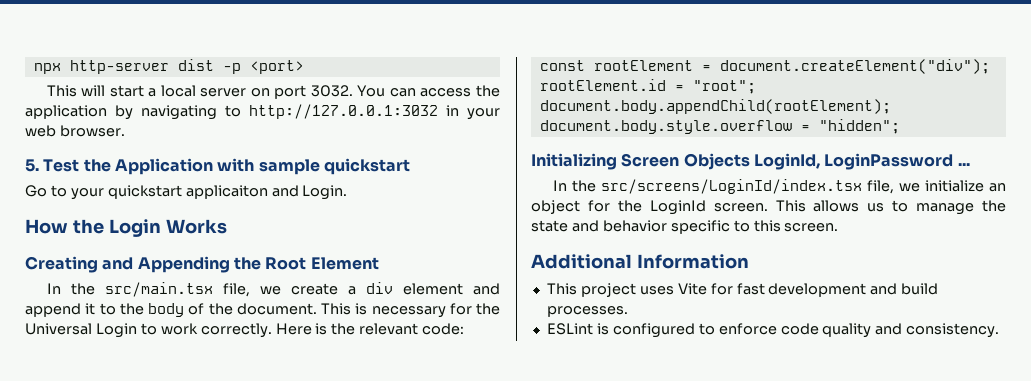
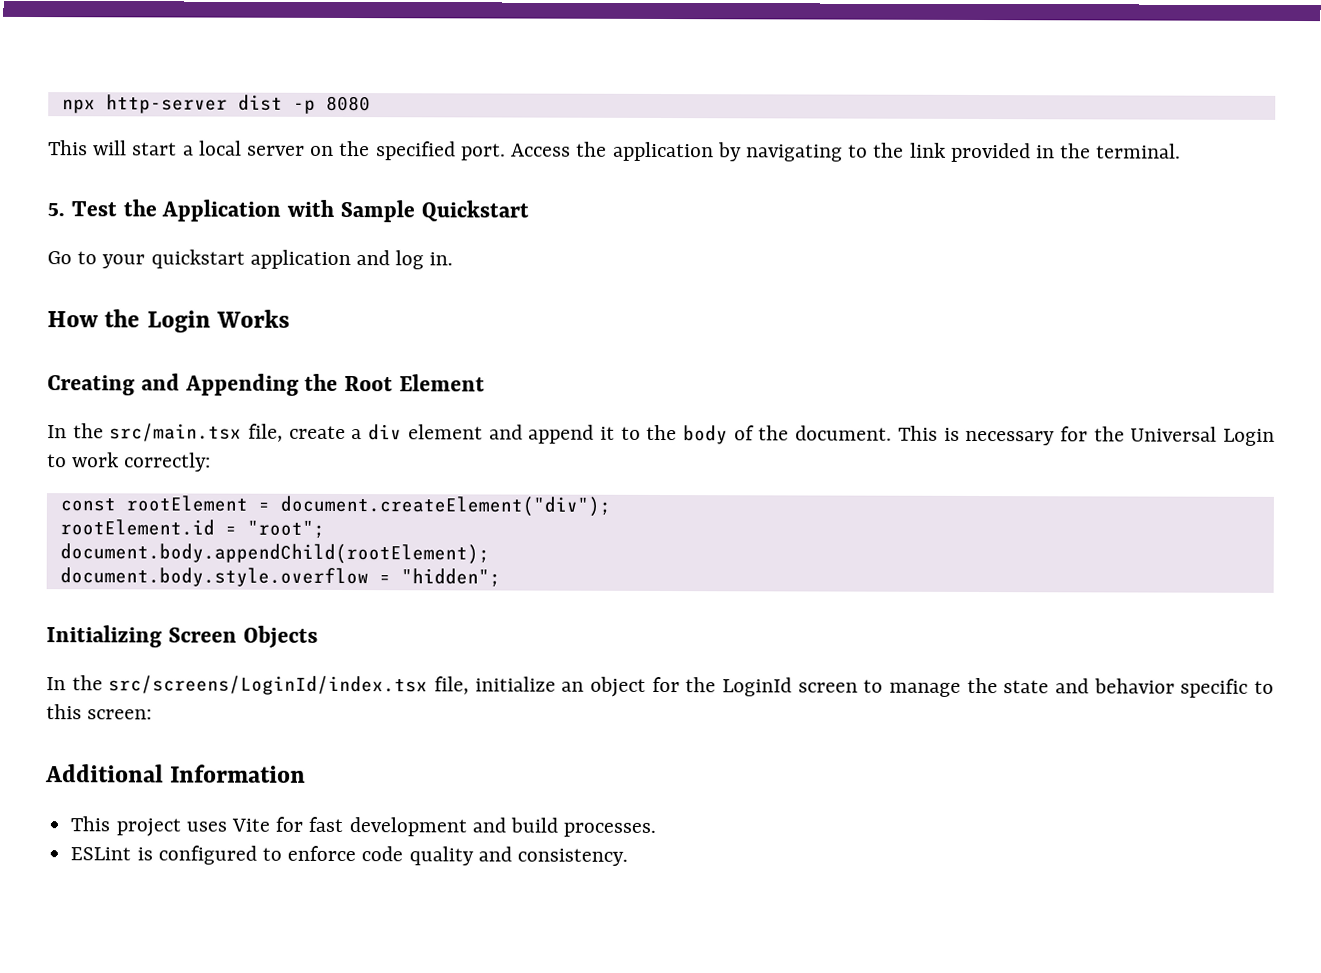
- npx http-server dist -p <port>
+ npx http-server dist -p 8080
- This will start a local server on port 3032. You can access the application by navigating to http://127.0.0.1:3032 in your web browser.
+ This will start a local server on the specified port. Access the application by navigating to the link provided in the terminal.
- 5. Test the Application with sample quickstart
+ 5. Test the Application with Sample Quickstart
- Go to your quickstart applicaiton and Login.
+ Go to your quickstart application and log in.
- In the src/main.tsx file, we create a div element and append it to the body of the document.
+ In the src/main.tsx file, create a div element and append it to the body of the document.
- This is necessary for the Universal Login to work correctly. Here is the relevant code:
+ This is necessary for the Universal Login to work correctly:
- Initializing Screen Objects LoginId, LoginPassword ...
+ Initializing Screen Objects
- In the src/screens/LoginId/index.tsx file, we initialize an object for the LoginId screen. This allows us to manage the state and behavior specific to this screen.
+ In the src/screens/LoginId/index.tsx file, initialize an object for the LoginId screen to manage the state and behavior specific to this screen:

